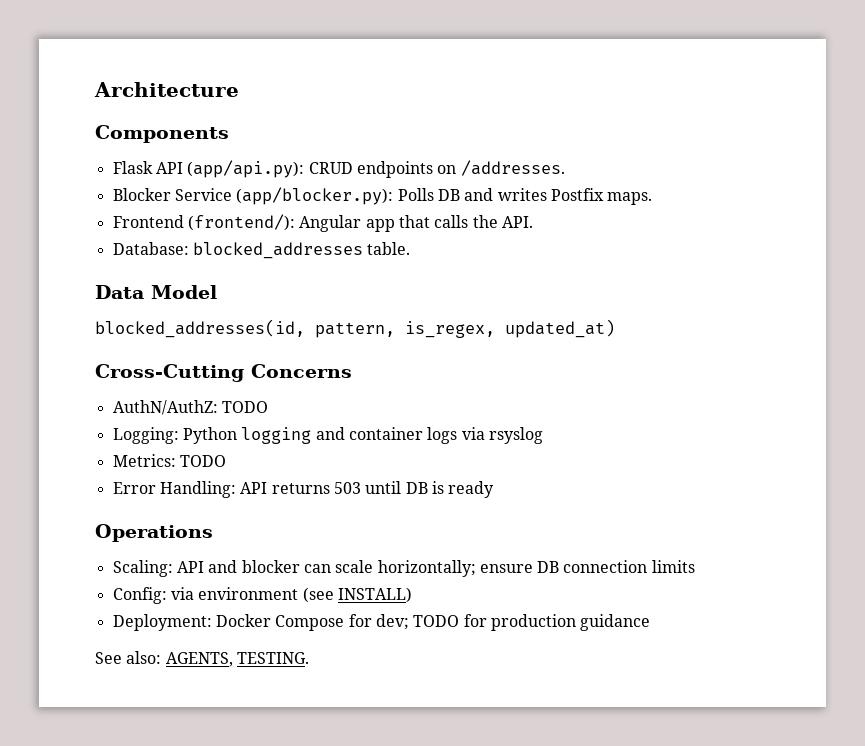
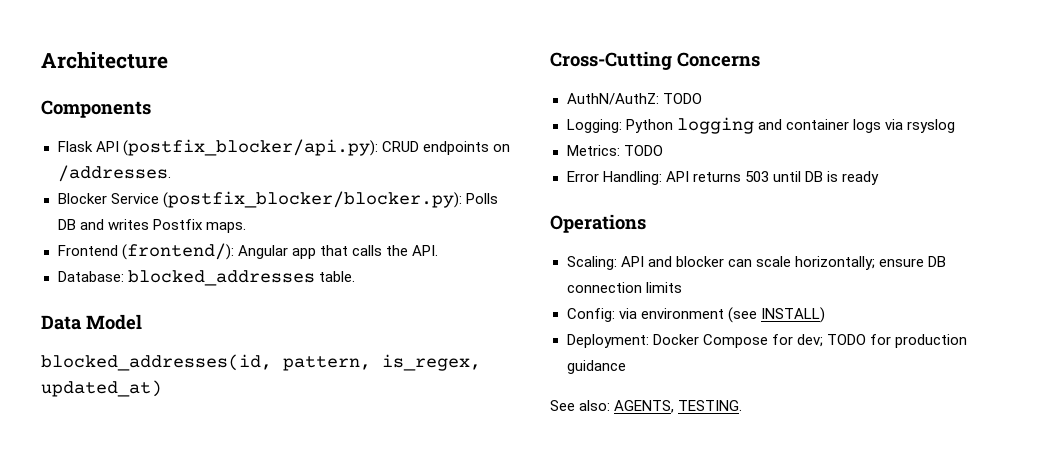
- Flask API (app/api.py): CRUD endpoints on /addresses.
+ Flask API (postfix_blocker/api.py): CRUD endpoints on /addresses.
- Blocker Service (app/blocker.py): Polls DB and writes Postfix maps.
+ Blocker Service (postfix_blocker/blocker.py): Polls DB and writes Postfix maps.

